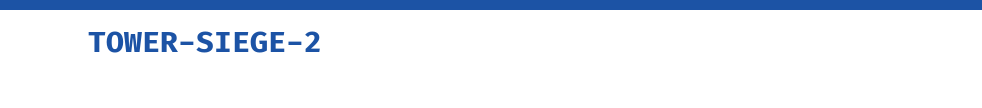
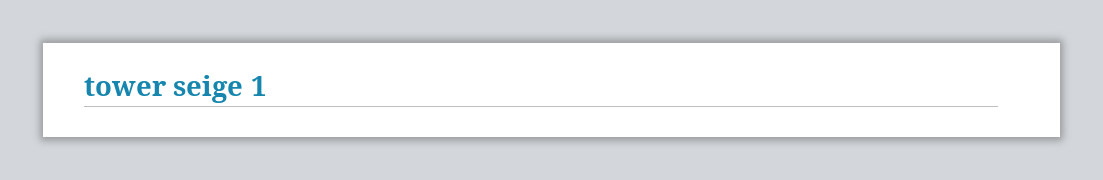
- TOWER-SIEGE-2
+ tower seige 1

